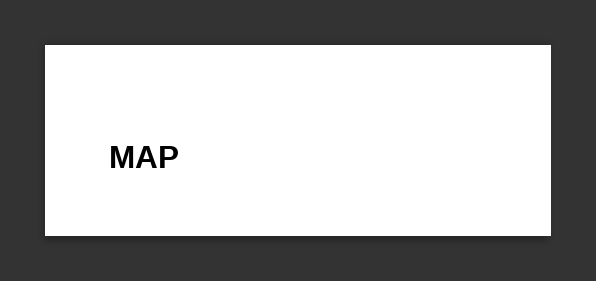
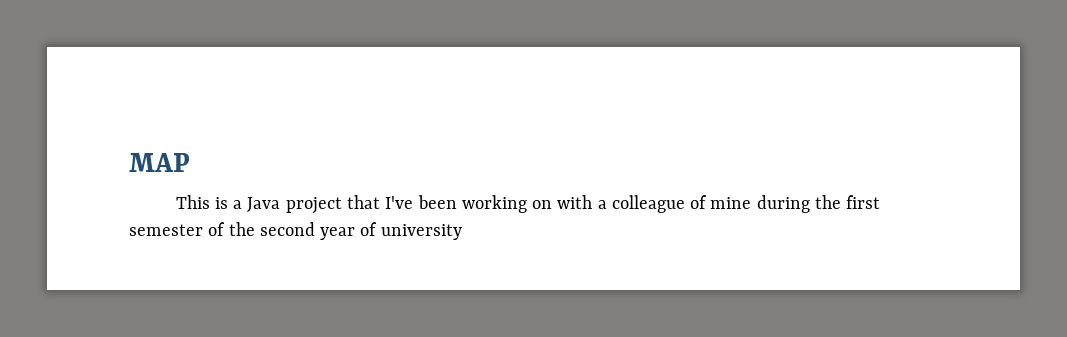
+ This is a Java project that I've been working on with a colleague of mine during the first semester of the second year of university

